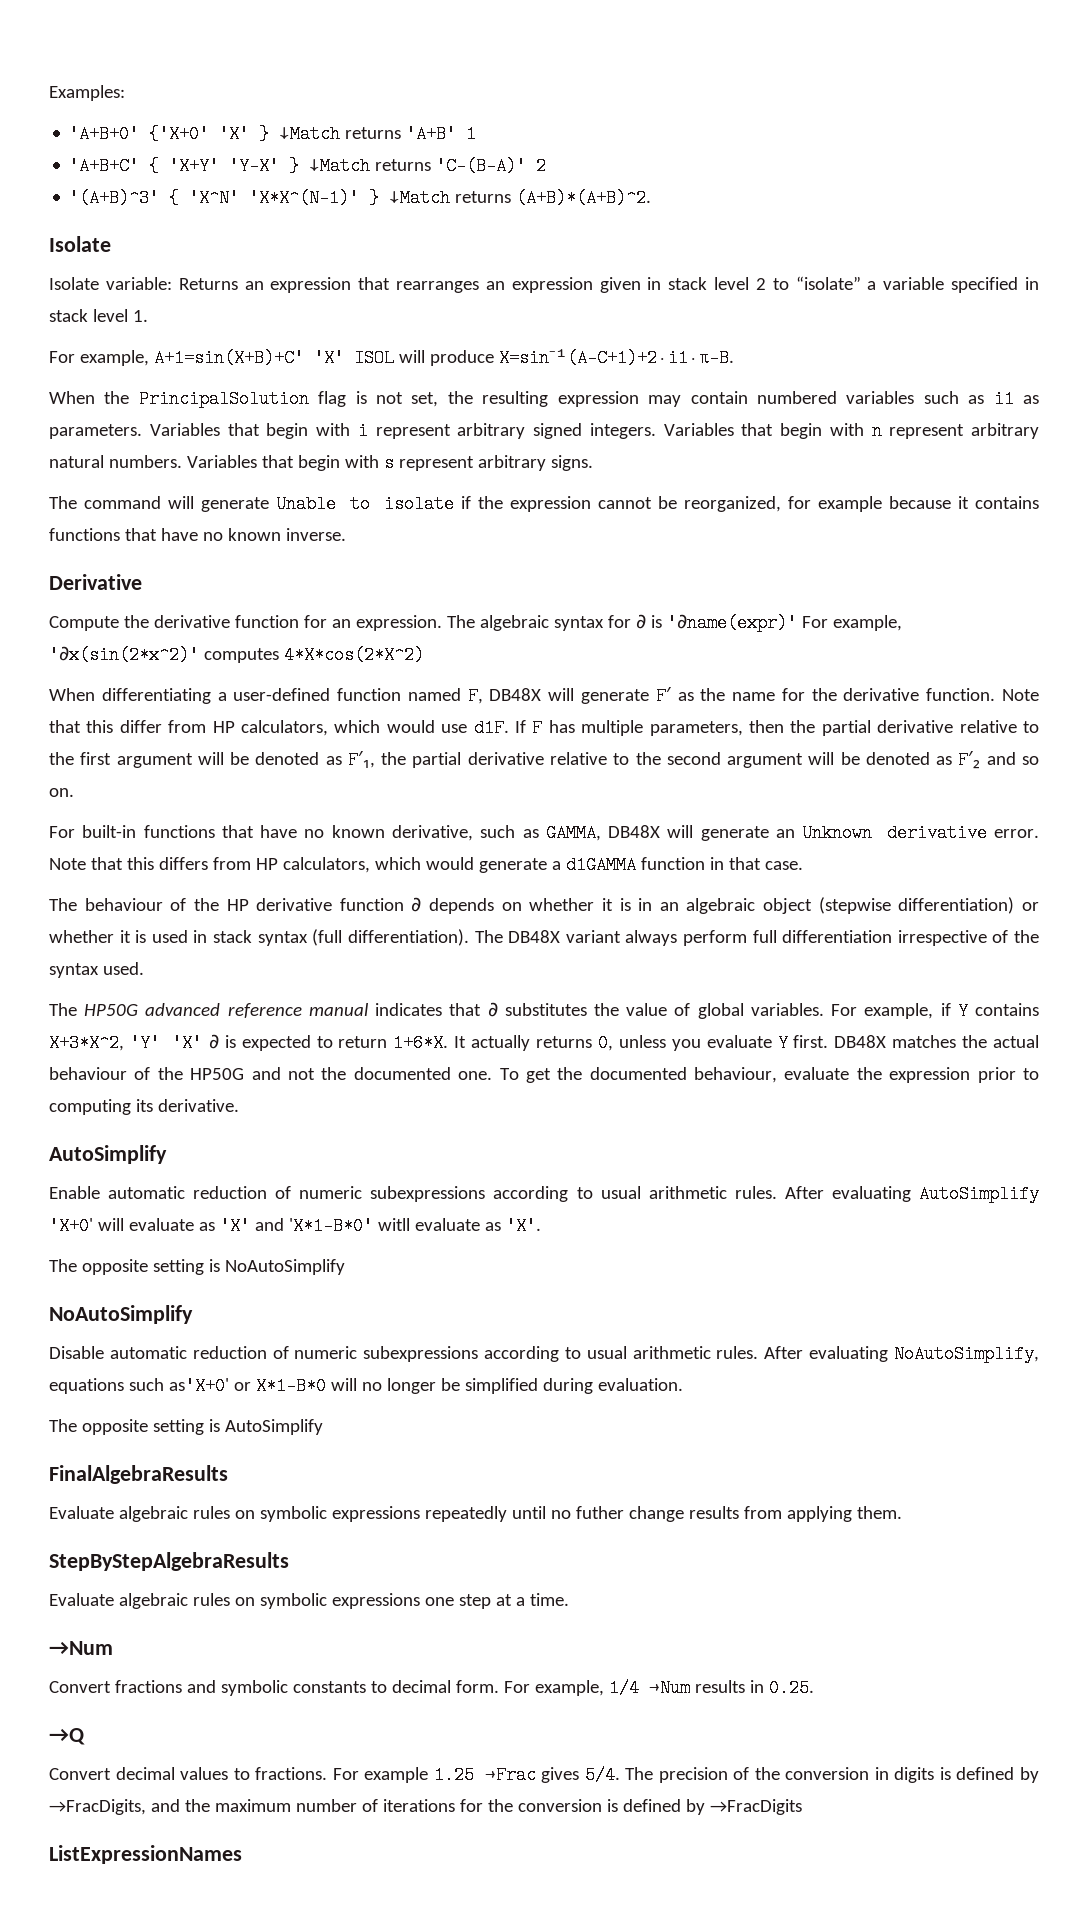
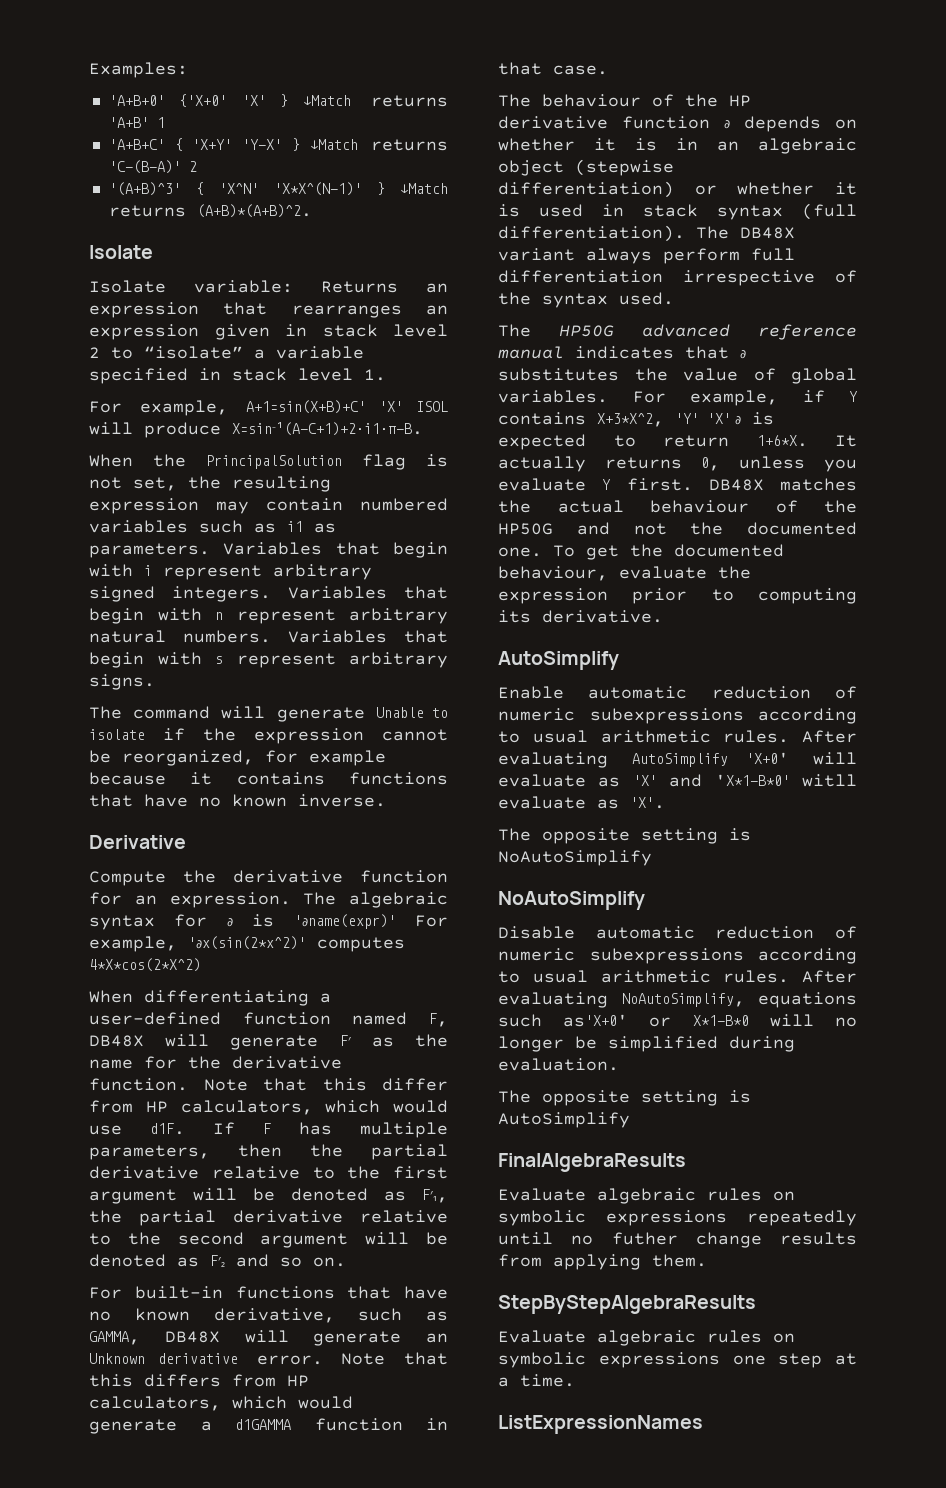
  Evaluate algebraic rules on symbolic expressions one step at a time.
- →Num
- Convert fractions and symbolic constants to decimal form. For example, 1/4 →Num results in 0.25.
- →Q
- Convert decimal values to fractions. For example 1.25 →Frac gives 5/4. The precision of the conversion in digits is defined by →FracDigits, and the maximum number of iterations for the conversion is defined by →FracDigits

